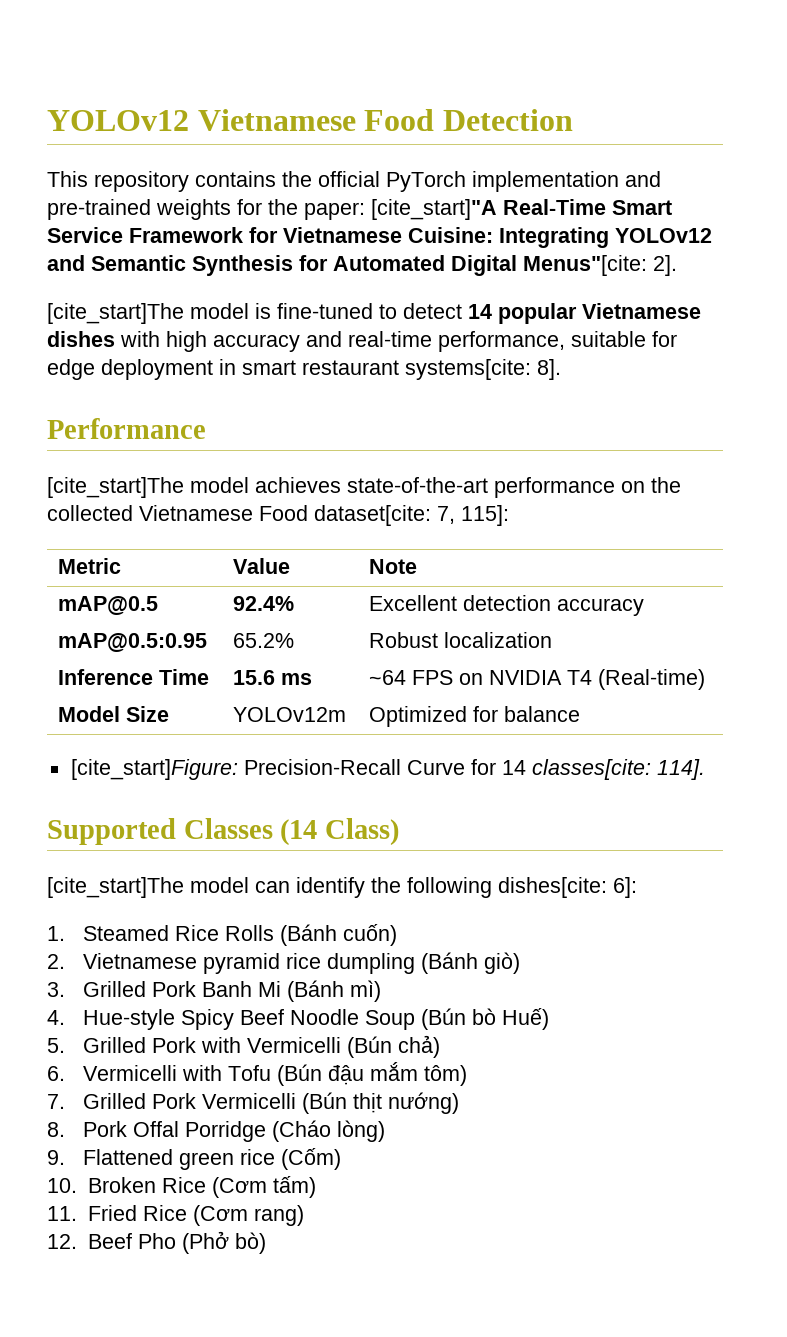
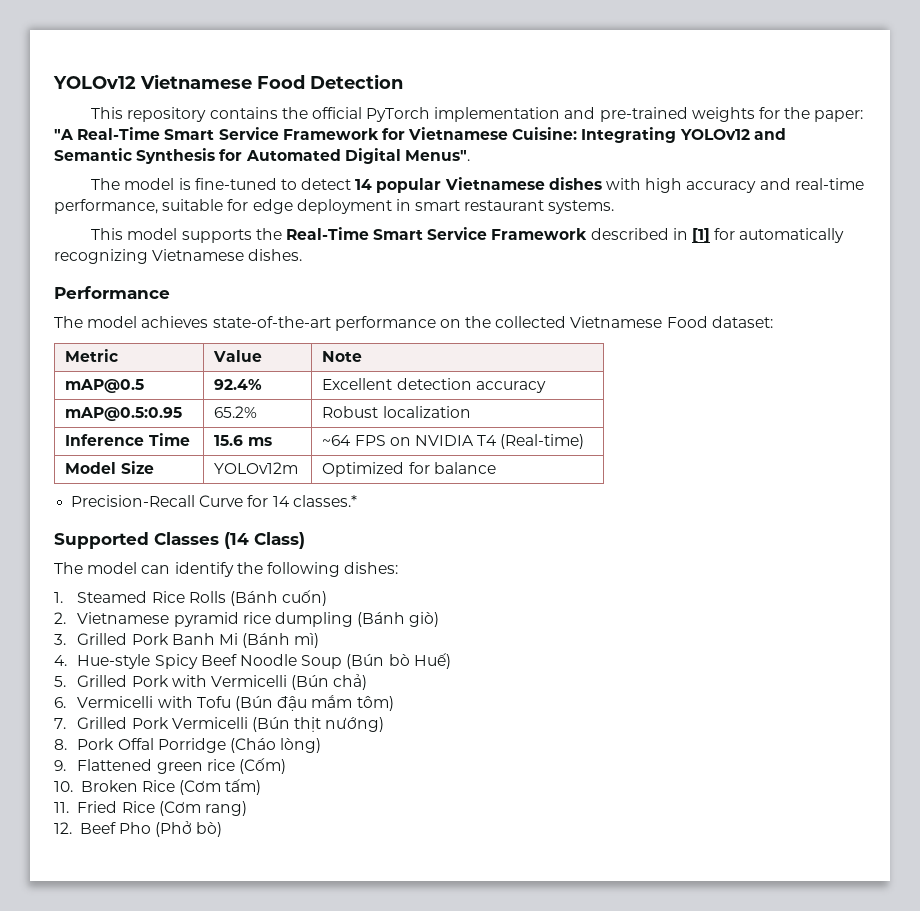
- This repository contains the official PyTorch implementation and pre-trained weights for the paper: [cite_start]"A Real-Time Smart Service Framework for Vietnamese Cuisine: Integrating YOLOv12 and Semantic Synthesis for Automated Digital Menus"[cite: 2].
- [cite_start]The model is fine-tuned to detect 14 popular Vietnamese dishes with high accuracy and real-time performance, suitable for edge deployment in smart restaurant systems[cite: 8].
+ This repository contains the official PyTorch implementation and pre-trained weights for the paper: "A Real-Time Smart Service Framework for Vietnamese Cuisine: Integrating YOLOv12 and Semantic Synthesis for Automated Digital Menus".
+ The model is fine-tuned to detect 14 popular Vietnamese dishes with high accuracy and real-time performance, suitable for edge deployment in smart restaurant systems.
+ This model supports the Real-Time Smart Service Framework described in [1] for automatically recognizing Vietnamese dishes.
- [cite_start]The model achieves state-of-the-art performance on the collected Vietnamese Food dataset[cite: 7, 115]:
+ The model achieves state-of-the-art performance on the collected Vietnamese Food dataset:
- [cite_start]Figure: Precision-Recall Curve for 14 classes[cite: 114].
+ Precision-Recall Curve for 14 classes.*
- [cite_start]The model can identify the following dishes[cite: 6]:
+ The model can identify the following dishes:

